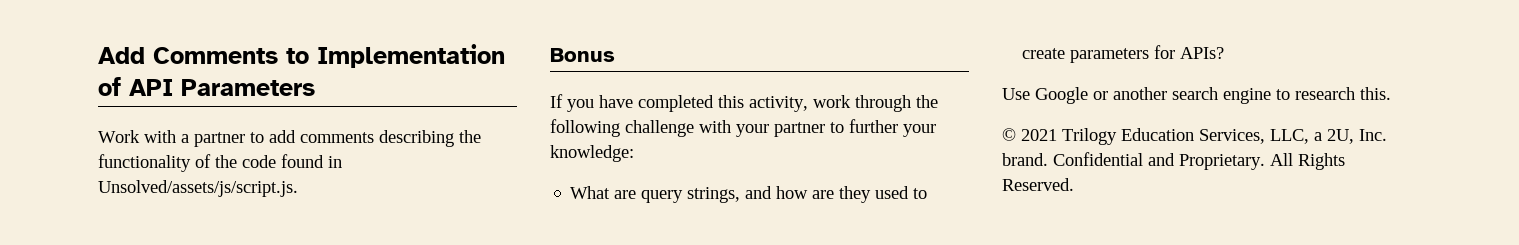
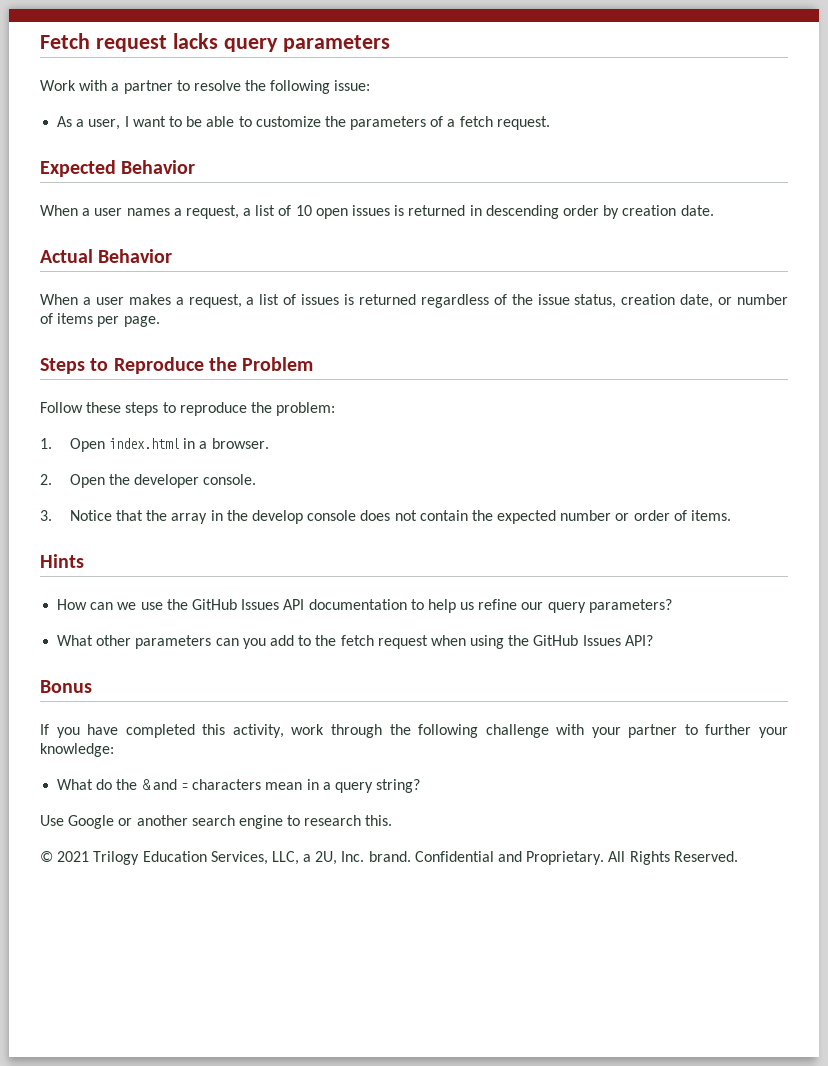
- Add Comments to Implementation of API Parameters
+ Fetch request lacks query parameters
- Work with a partner to add comments describing the functionality of the code found in Unsolved/assets/js/script.js.
+ Work with a partner to resolve the following issue:
+ As a user, I want to be able to customize the parameters of a fetch request.
+ Expected Behavior
+ When a user names a request, a list of 10 open issues is returned in descending order by creation date.
+ Actual Behavior
+ When a user makes a request, a list of issues is returned regardless of the issue status, creation date, or number of items per page.
+ Steps to Reproduce the Problem
+ Follow these steps to reproduce the problem:
+ 1. Open index.html in a browser.
+ 2. Open the developer console.
+ 3. Notice that the array in the develop console does not contain the expected number or order of items.
+ Hints
+ How can we use the GitHub Issues API documentation to help us refine our query parameters?
+ What other parameters can you add to the fetch request when using the GitHub Issues API?
- What are query strings, and how are they used to create parameters for APIs?
+ What do the & and = characters mean in a query string?

